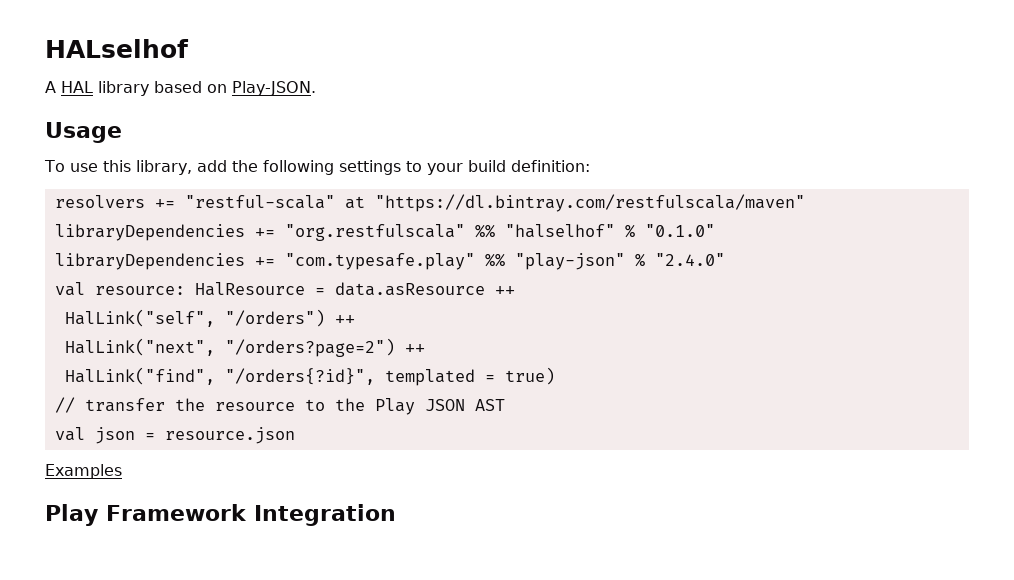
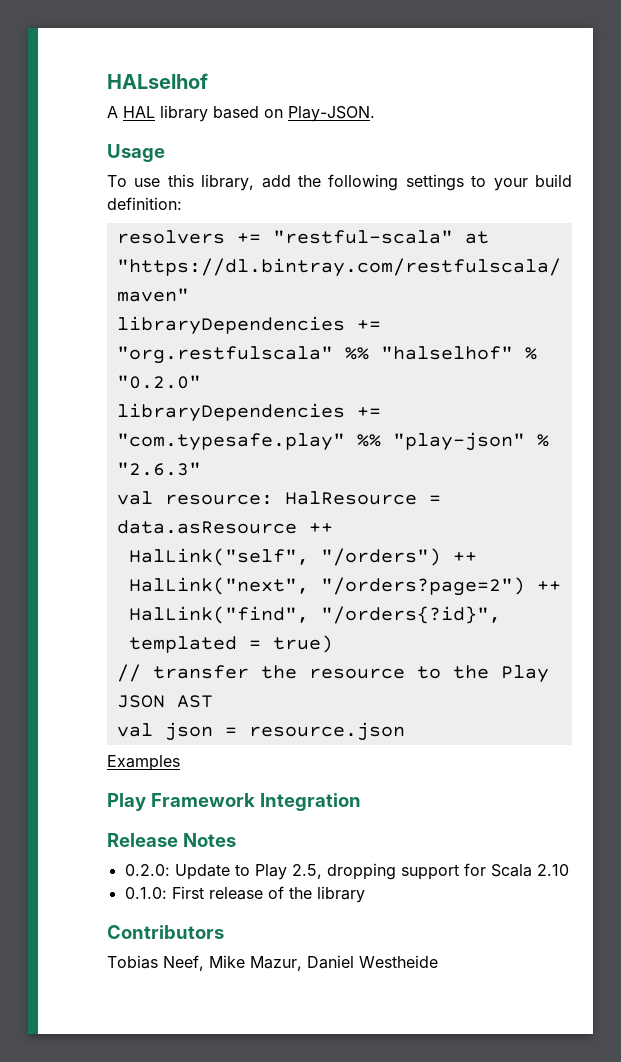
- libraryDependencies += "org.restfulscala" %% "halselhof" % "0.1.0"
+ libraryDependencies += "org.restfulscala" %% "halselhof" % "0.2.0"
- libraryDependencies += "com.typesafe.play" %% "play-json" % "2.4.0"
+ libraryDependencies += "com.typesafe.play" %% "play-json" % "2.6.3"
+ Release Notes
+ 0.2.0: Update to Play 2.5, dropping support for Scala 2.10
+ 0.1.0: First release of the library
+ Contributors
+ Tobias Neef, Mike Mazur, Daniel Westheide

